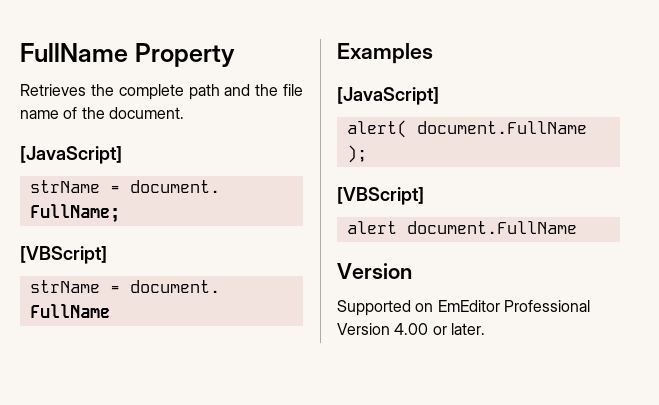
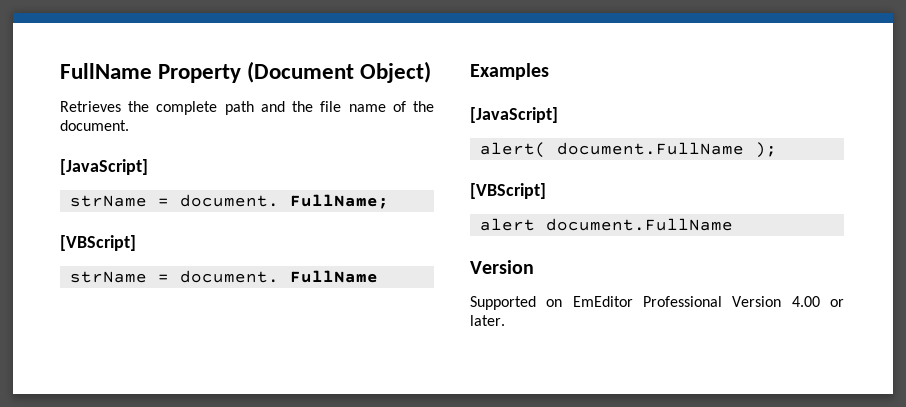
- FullName Property
+ FullName Property (Document Object)

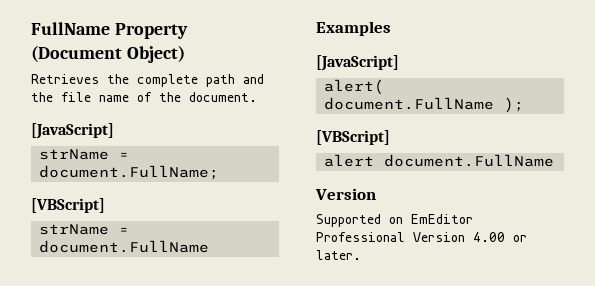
- strName = document. FullName;
+ strName = document.FullName;
- strName = document. FullName
+ strName = document.FullName

